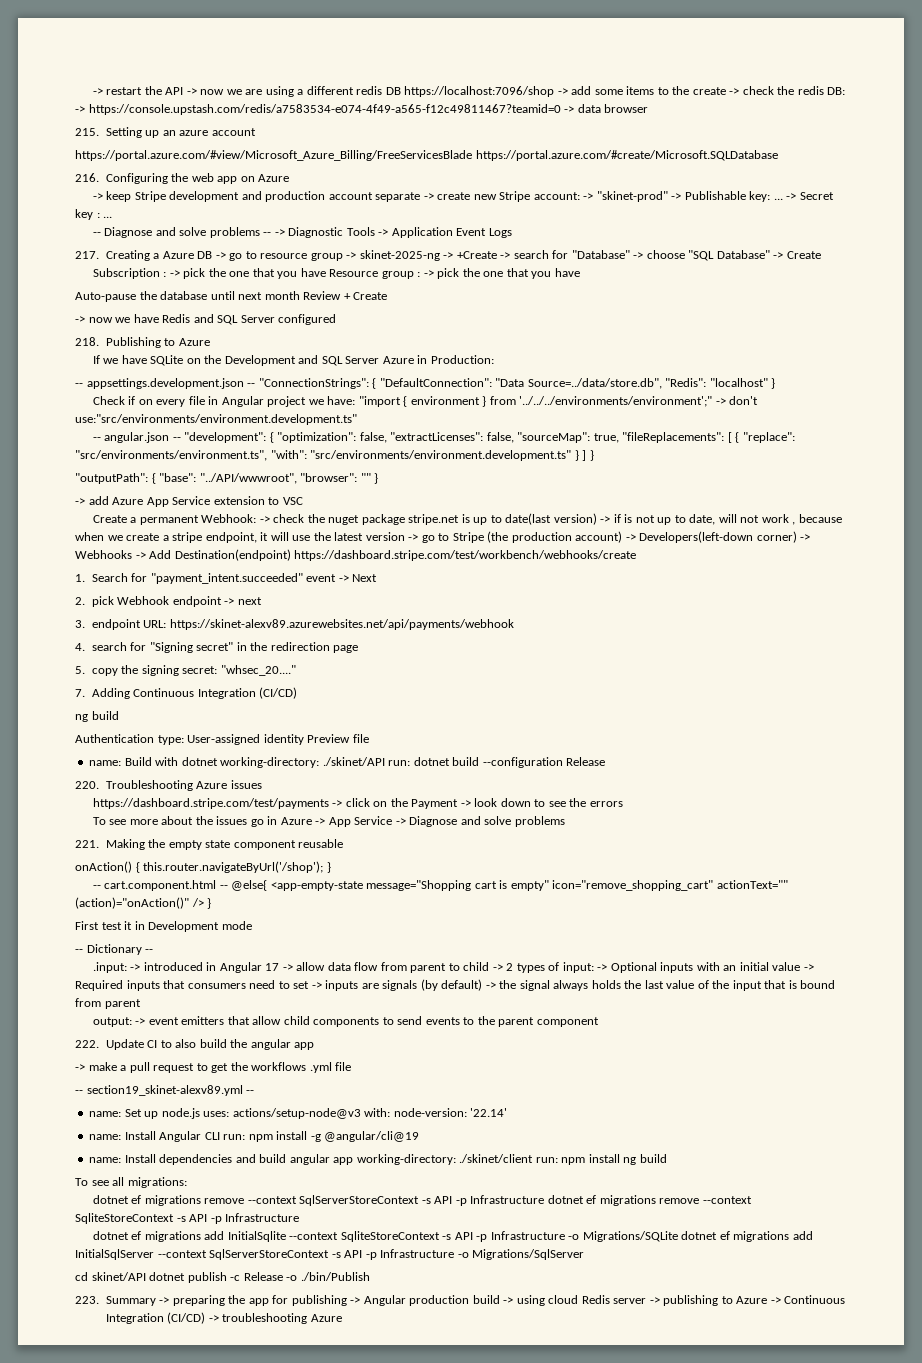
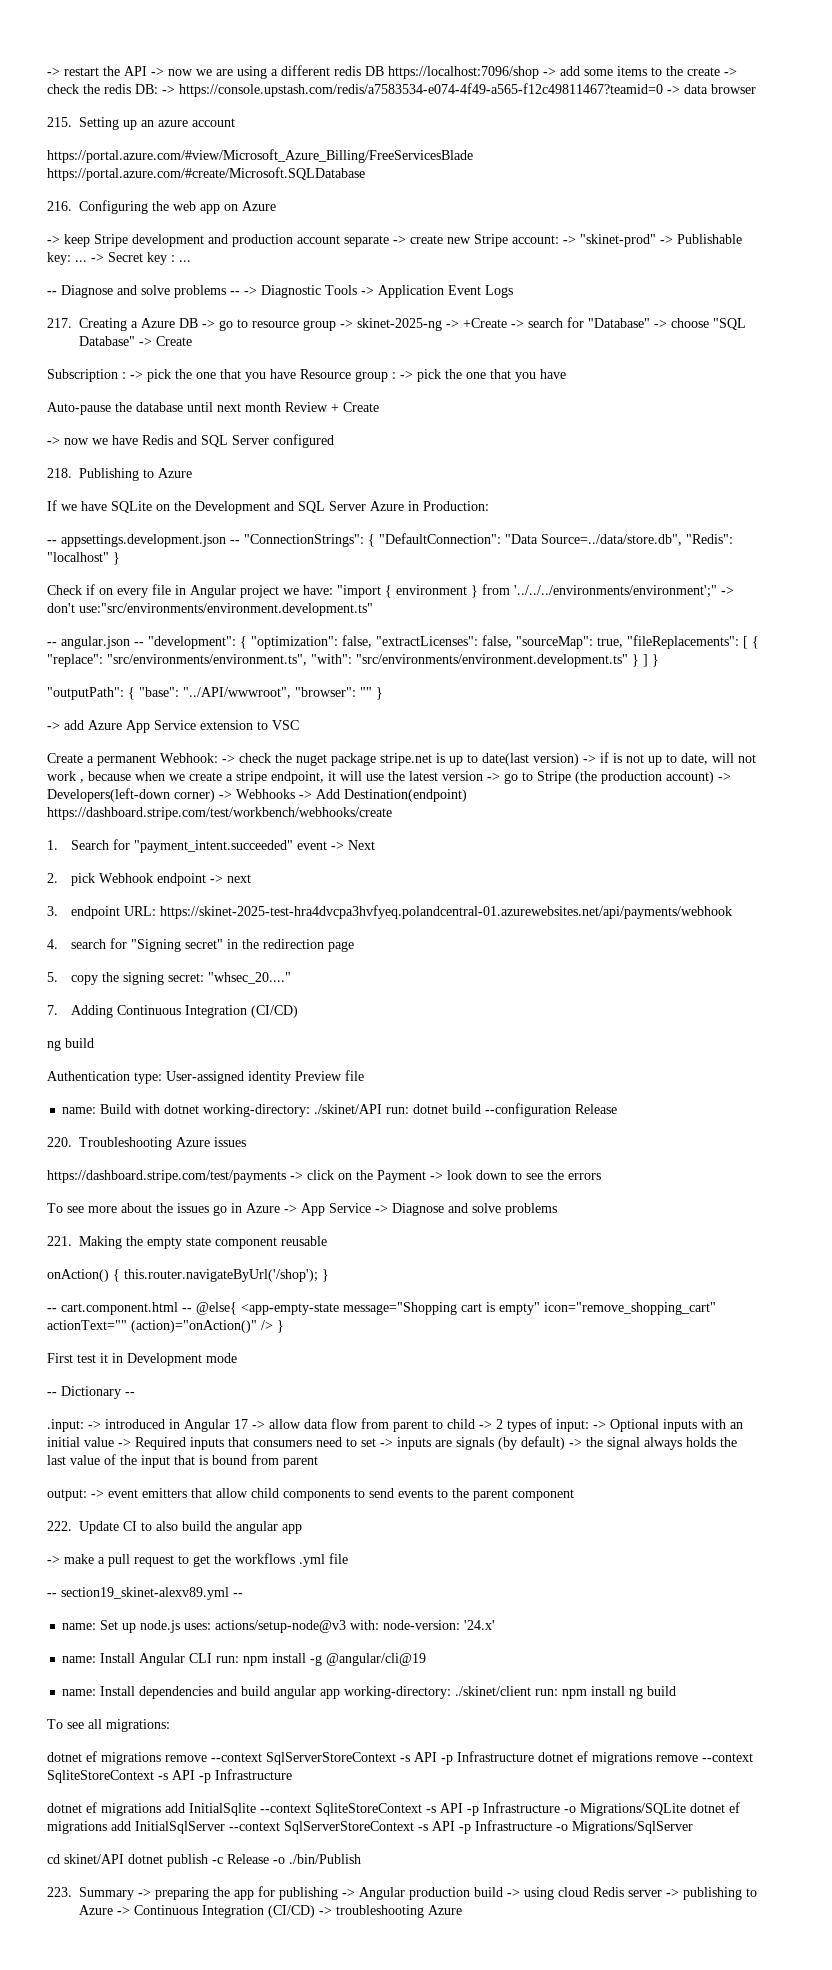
- 3. endpoint URL: https://skinet-alexv89.azurewebsites.net/api/payments/webhook
+ 3. endpoint URL: https://skinet-2025-test-hra4dvcpa3hvfyeq.polandcentral-01.azurewebsites.net/api/payments/webhook
- name: Set up node.js uses: actions/setup-node@v3 with: node-version: '22.14'
+ name: Set up node.js uses: actions/setup-node@v3 with: node-version: '24.x'

